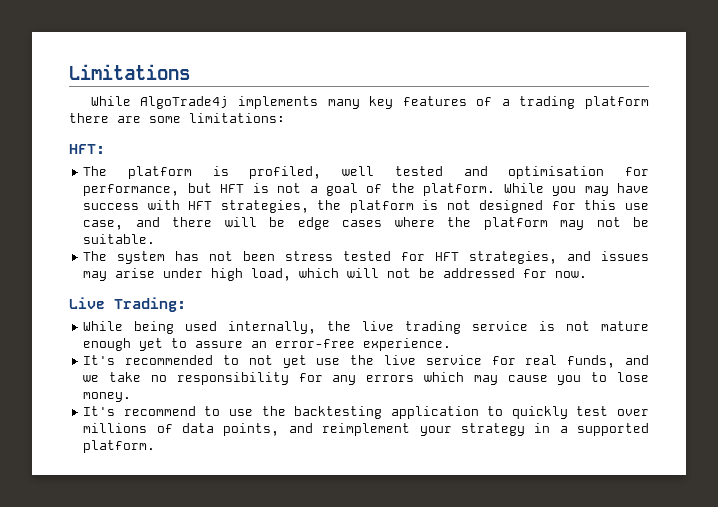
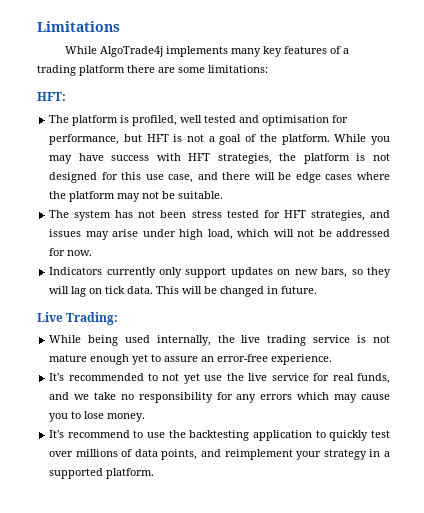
+ Indicators currently only support updates on new bars, so they will lag on tick data. This will be changed in future.

